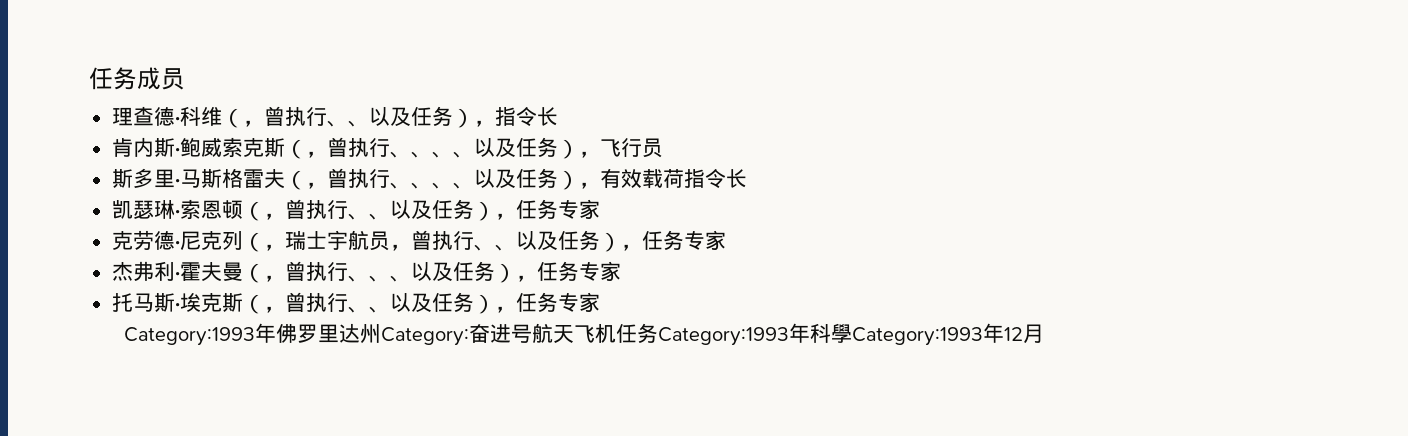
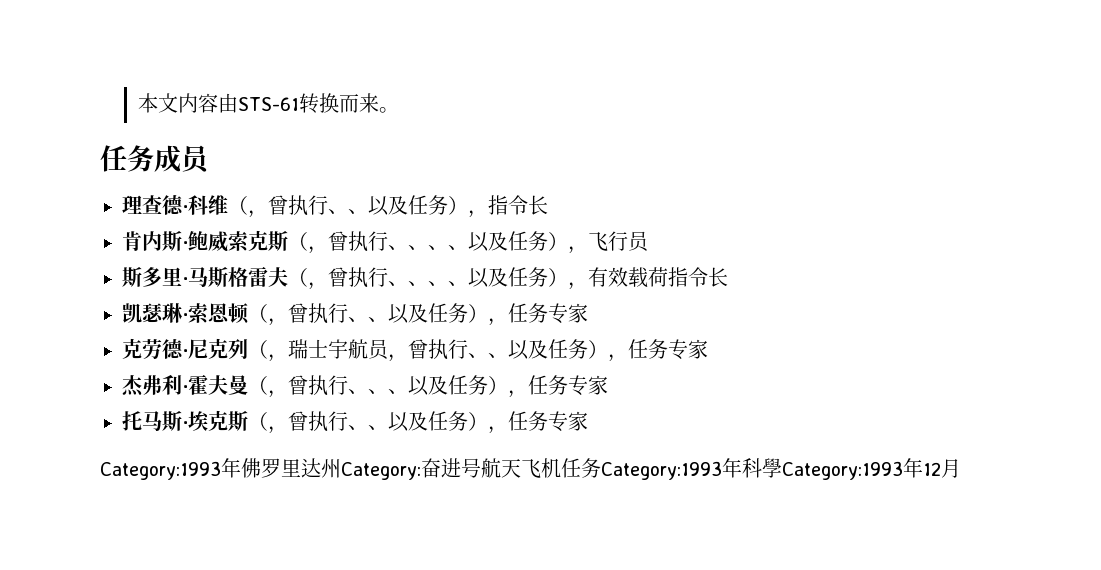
+ 本文内容由STS-61转换而来。

